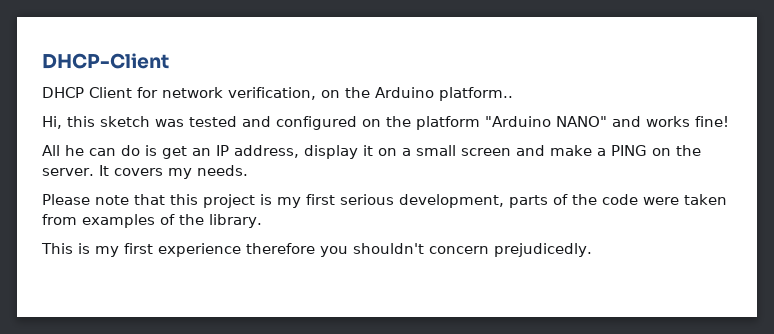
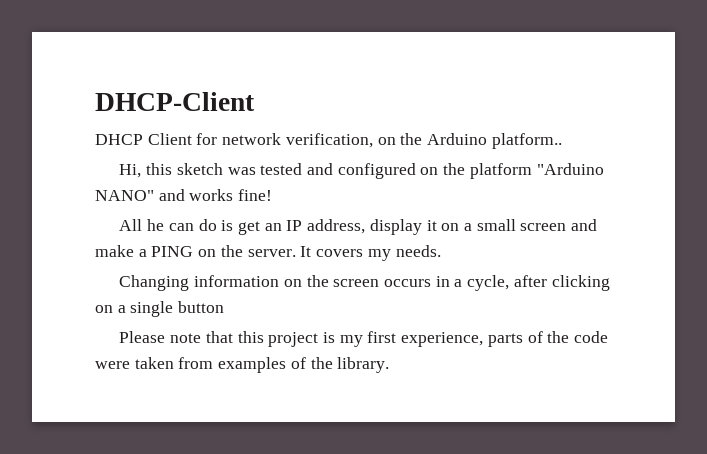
+ Changing information on the screen occurs in a cycle, after clicking on a single button
- Please note that this project is my first serious development, parts of the code were taken from examples of the library.
+ Please note that this project is my first experience, parts of the code were taken from examples of the library.
- This is my first experience therefore you shouldn't concern prejudicedly.

